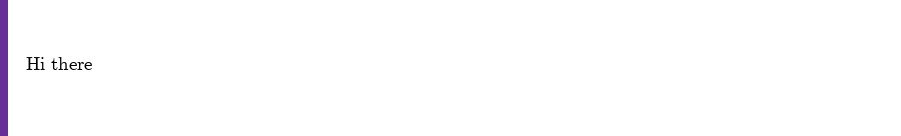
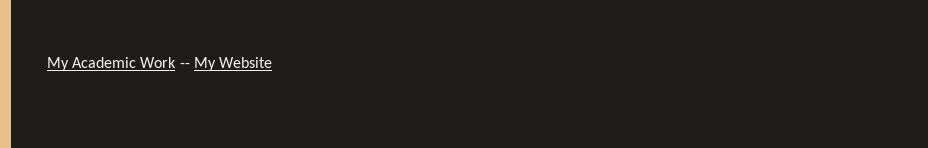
- Hi there
+ My Academic Work -- My Website

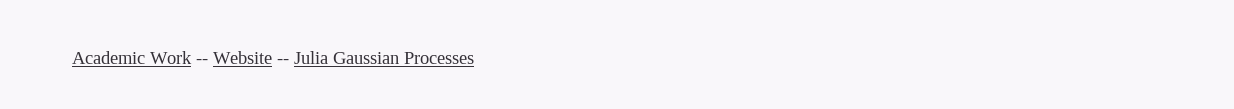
- My Academic Work -- My Website
+ Academic Work -- Website -- Julia Gaussian Processes

